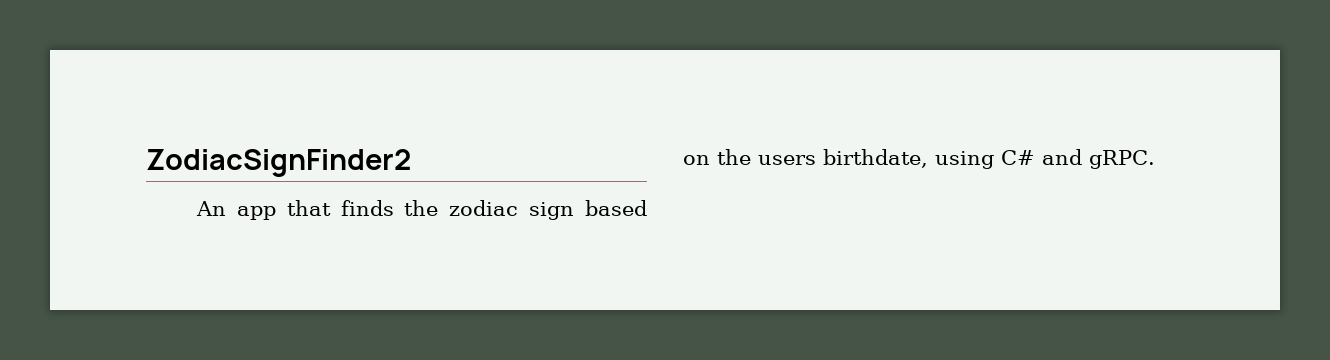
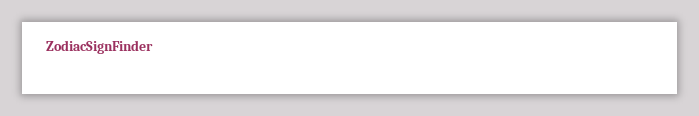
- ZodiacSignFinder2
- An app that finds the zodiac sign based on the users birthdate, using C# and gRPC.
+ ZodiacSignFinder

